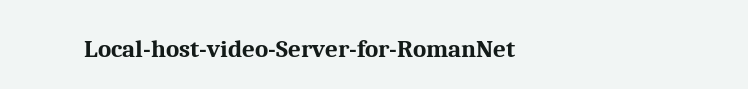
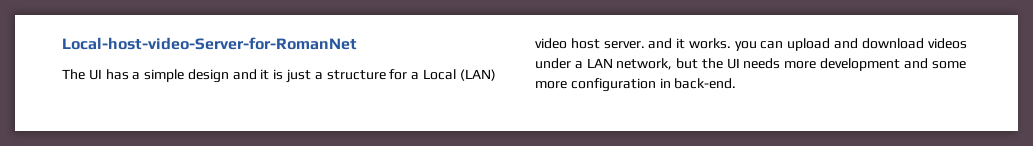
+ The UI has a simple design and it is just a structure for a Local (LAN) video host server. and it works. you can upload and download videos under a LAN network, but the UI needs more development and some more configuration in back-end.

